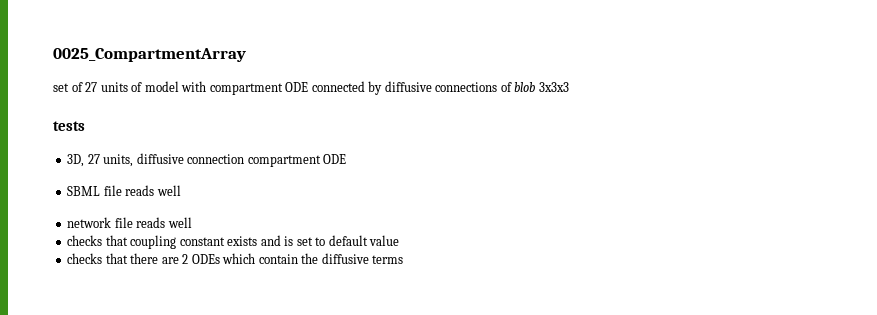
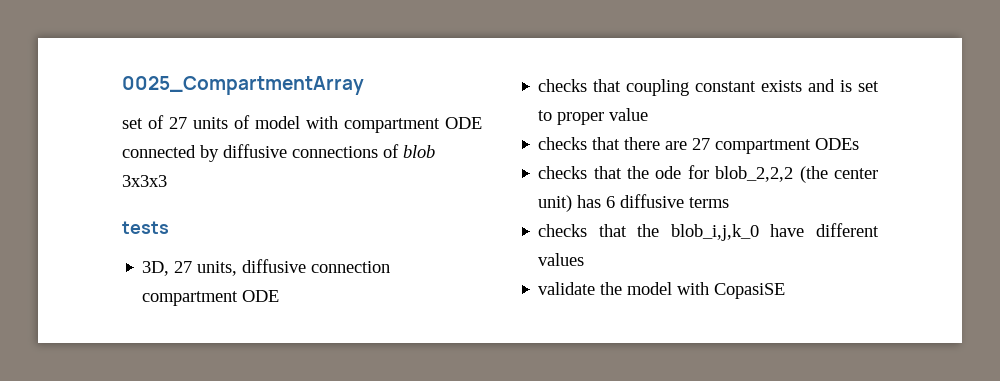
- SBML file reads well
- network file reads well
- checks that coupling constant exists and is set to default value
+ checks that coupling constant exists and is set to proper value
- checks that there are 2 ODEs which contain the diffusive terms
+ checks that there are 27 compartment ODEs
+ checks that the ode for blob_2,2,2 (the center unit) has 6 diffusive terms
+ checks that the blob_i,j,k_0 have different values
+ validate the model with CopasiSE

